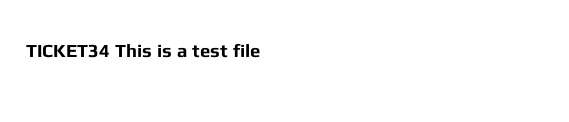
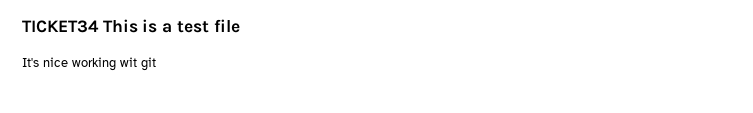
+ It's nice working wit git

